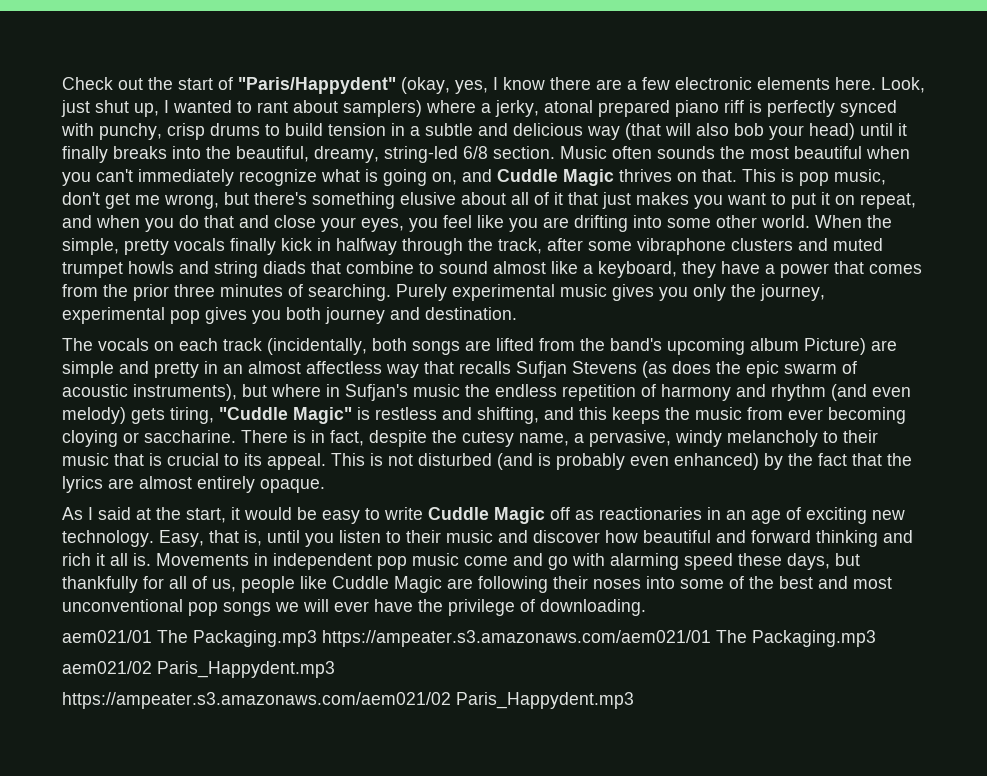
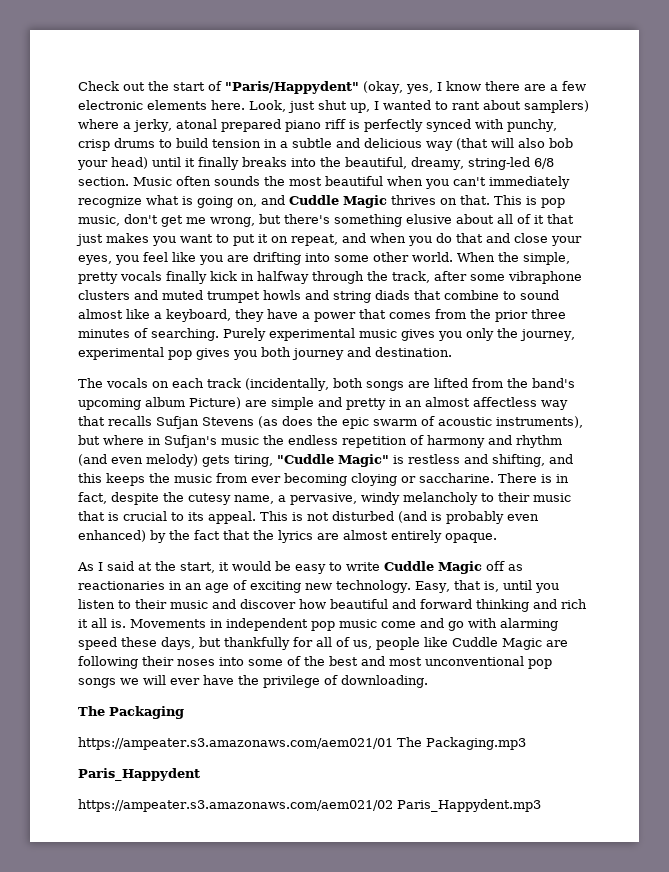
- aem021/01 The Packaging.mp3 https://ampeater.s3.amazonaws.com/aem021/01 The Packaging.mp3
+ The Packaging
+ https://ampeater.s3.amazonaws.com/aem021/01 The Packaging.mp3
- aem021/02 Paris_Happydent.mp3
+ Paris_Happydent

